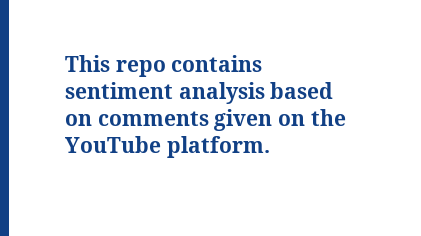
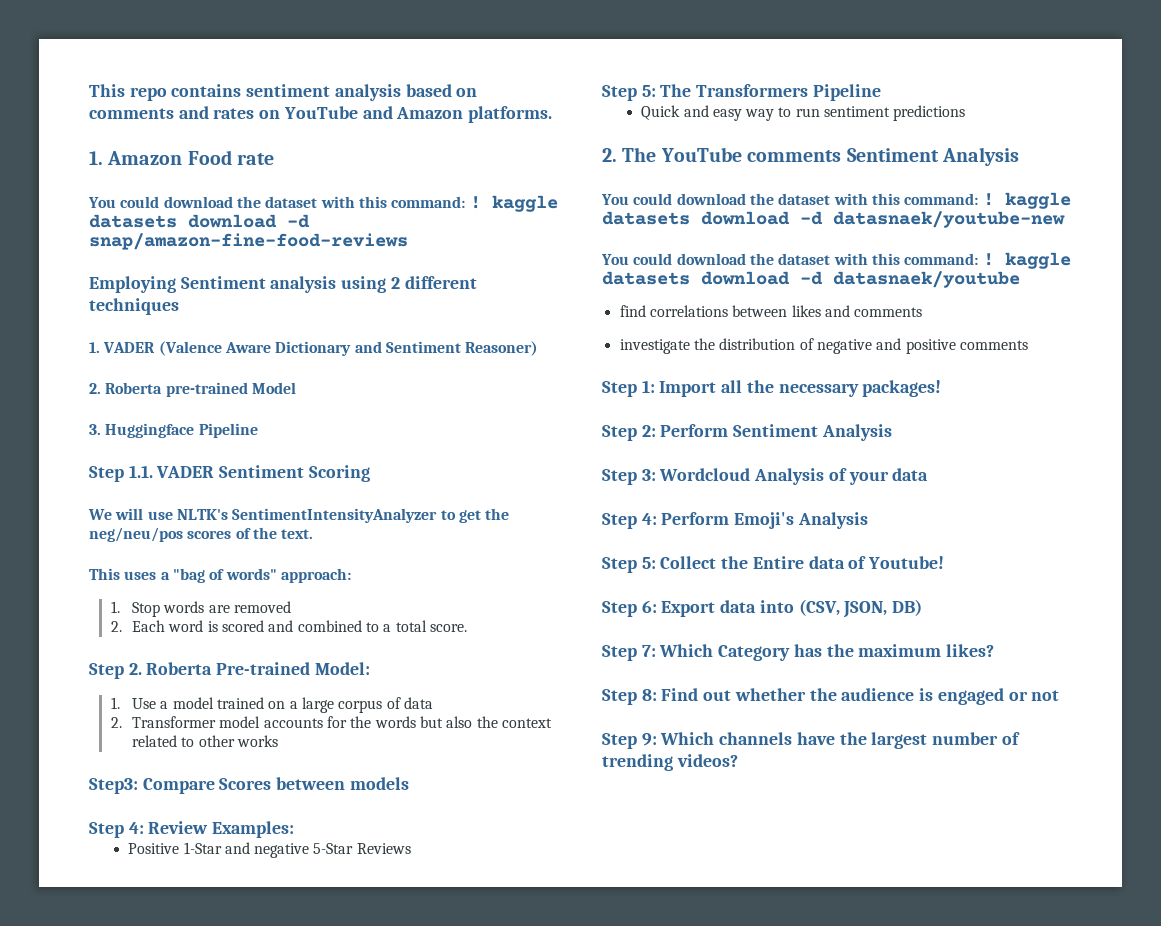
- This repo contains sentiment analysis based on comments given on the YouTube platform.
+ This repo contains sentiment analysis based on comments and rates on YouTube and Amazon platforms.
+ 1. Amazon Food rate
+ You could download the dataset with this command: ! kaggle datasets download -d snap/amazon-fine-food-reviews
+ Employing Sentiment analysis using 2 different techniques
+ 1. VADER (Valence Aware Dictionary and Sentiment Reasoner)
+ 2. Roberta pre-trained Model
+ 3. Huggingface Pipeline
+ Step 1.1. VADER Sentiment Scoring
+ We will use NLTK's SentimentIntensityAnalyzer to get the neg/neu/pos scores of the text.
+ This uses a "bag of words" approach:
+ 1. Stop words are removed
+ 2. Each word is scored and combined to a total score.
+ Step 2. Roberta Pre-trained Model:
+ 1. Use a model trained on a large corpus of data
+ 2. Transformer model accounts for the words but also the context related to other works
+ Step3: Compare Scores between models
+ Step 4: Review Examples:
+ Positive 1-Star and negative 5-Star Reviews
+ Step 5: The Transformers Pipeline
+ Quick and easy way to run sentiment predictions
+ 2. The YouTube comments Sentiment Analysis
+ You could download the dataset with this command: ! kaggle datasets download -d datasnaek/youtube-new
+ You could download the dataset with this command: ! kaggle datasets download -d datasnaek/youtube
+ find correlations between likes and comments
+ investigate the distribution of negative and positive comments
+ Step 1: Import all the necessary packages!
+ Step 2: Perform Sentiment Analysis
+ Step 3: Wordcloud Analysis of your data
+ Step 4: Perform Emoji's Analysis
+ Step 5: Collect the Entire data of Youtube!
+ Step 6: Export data into (CSV, JSON, DB)
+ Step 7: Which Category has the maximum likes?
+ Step 8: Find out whether the audience is engaged or not
+ Step 9: Which channels have the largest number of trending videos?

